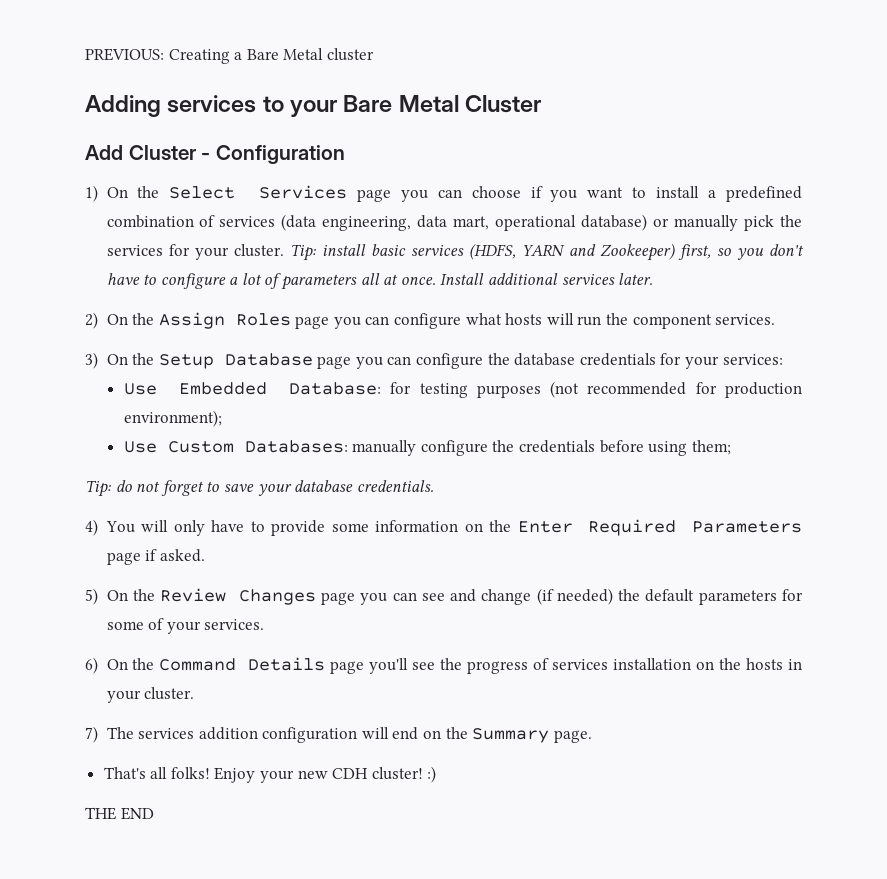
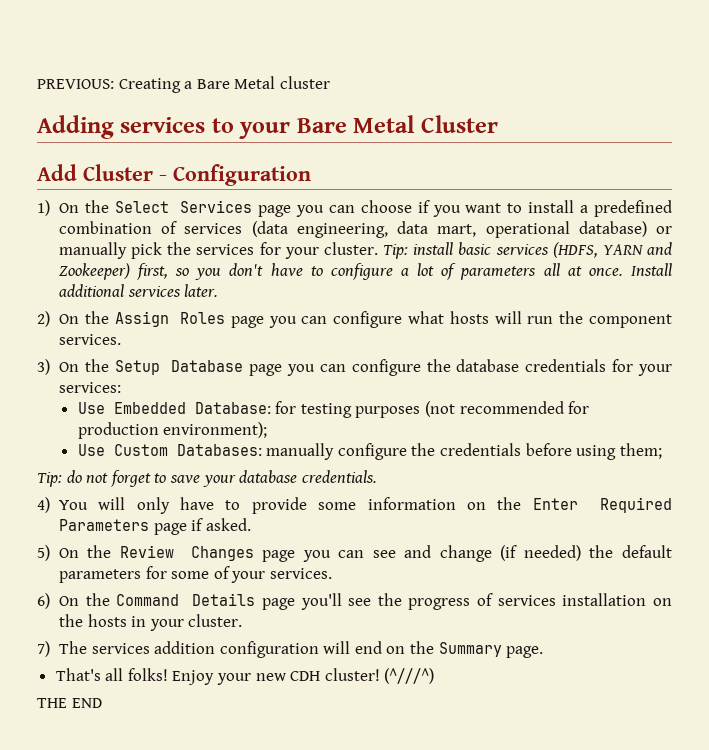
- Enjoy your new CDH cluster! :)
+ Enjoy your new CDH cluster! (^///^)

